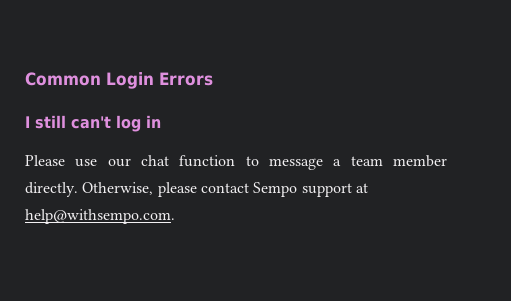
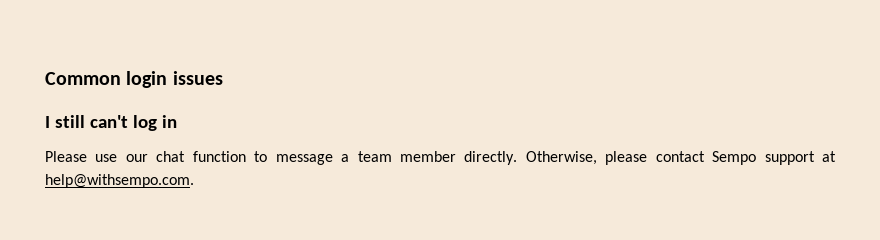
- Common Login Errors
+ Common login issues

